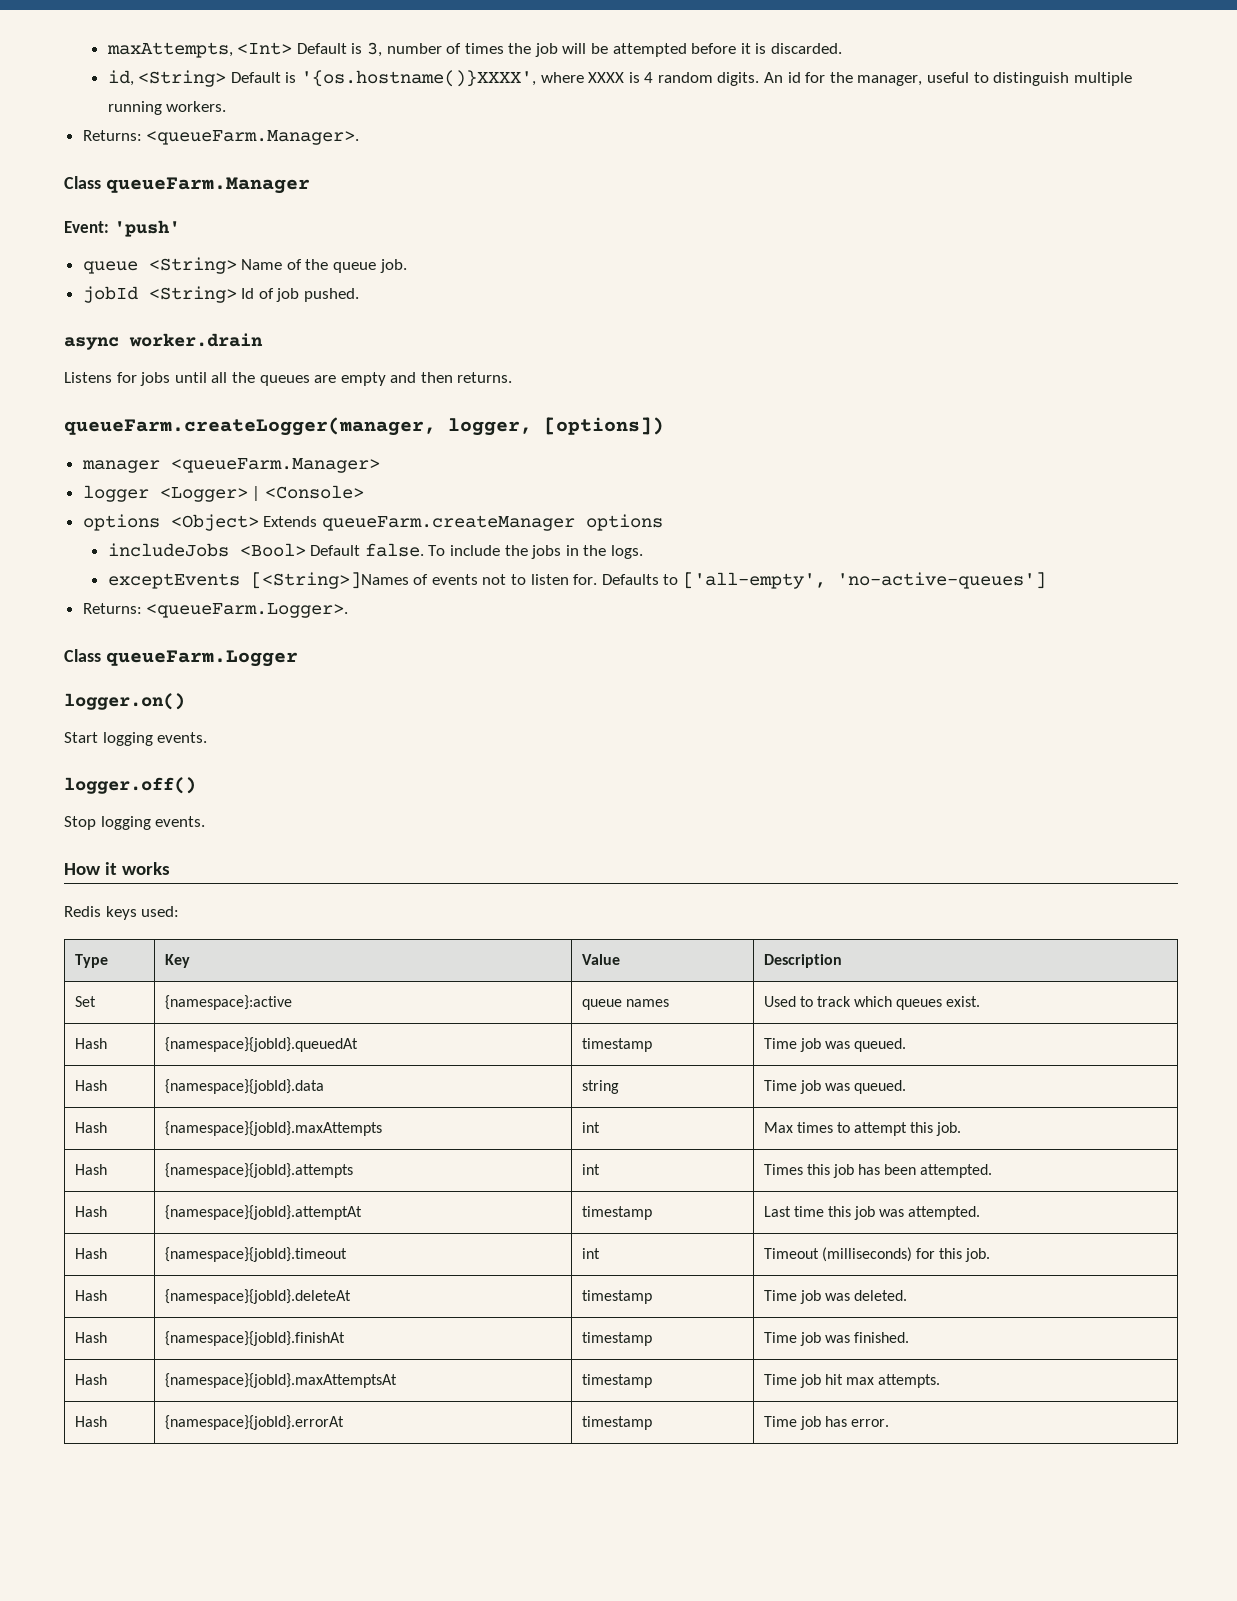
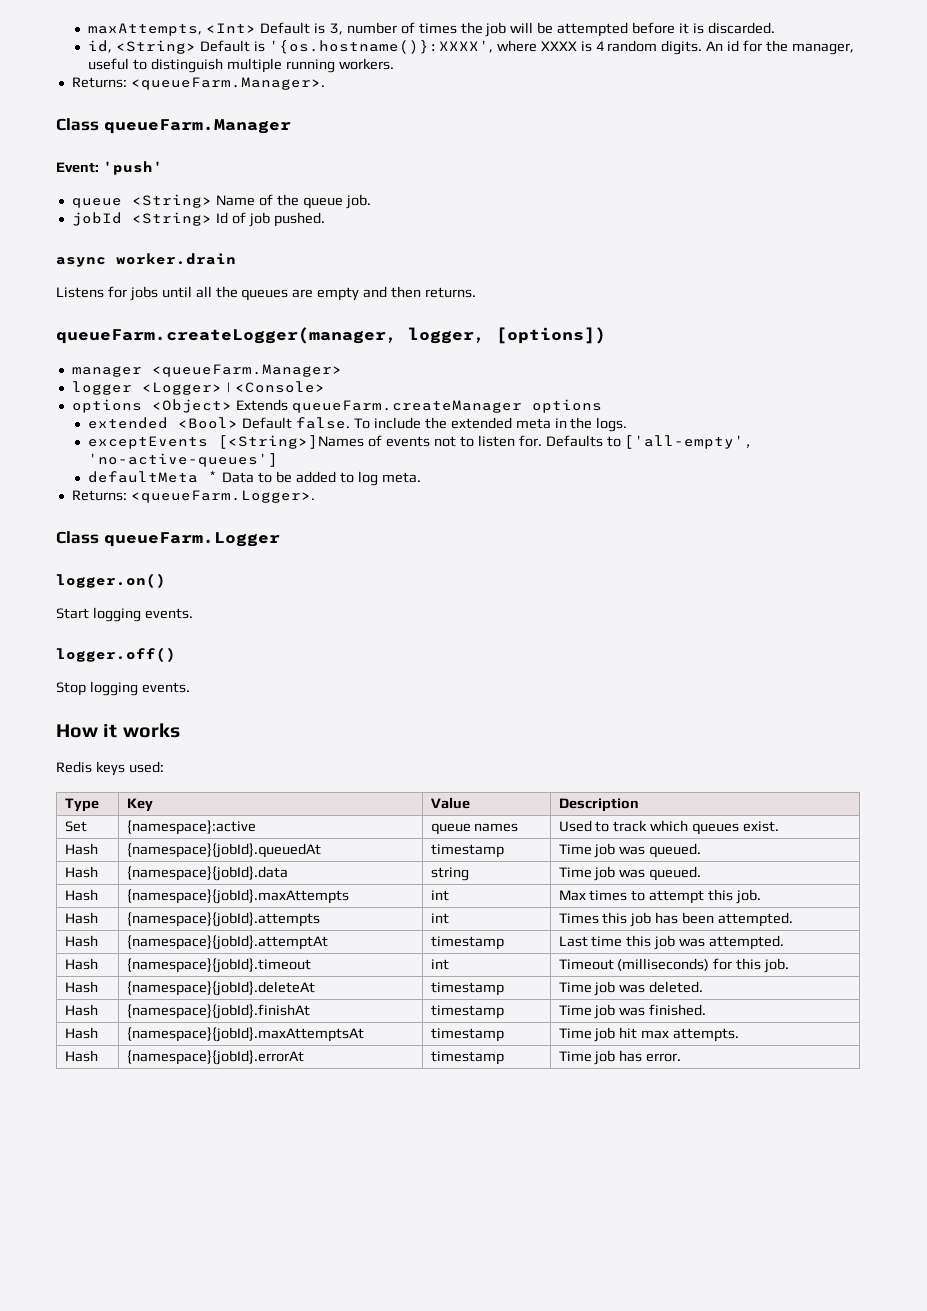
- id, <String> Default is '{os.hostname()}XXXX', where XXXX is 4 random digits.
+ id, <String> Default is '{os.hostname()}:XXXX', where XXXX is 4 random digits.
- includeJobs <Bool> Default false.
+ extended <Bool> Default false.
- To include the jobs in the logs.
+ To include the extended meta in the logs.
+ defaultMeta * Data to be added to log meta.

